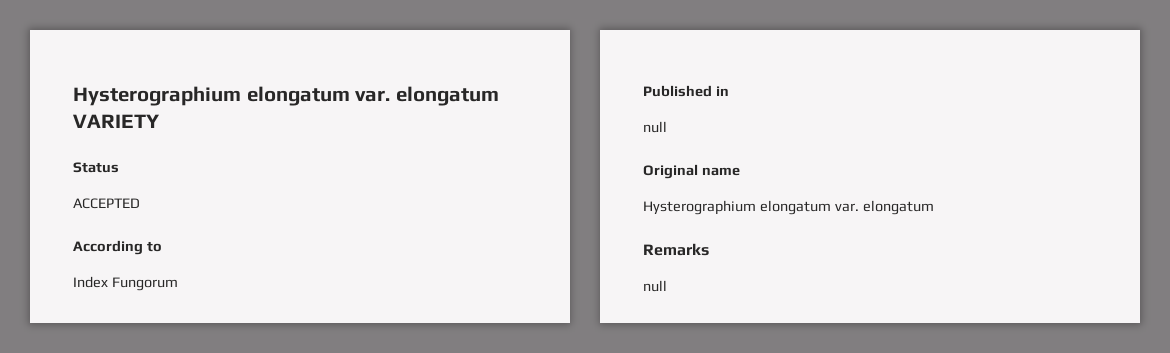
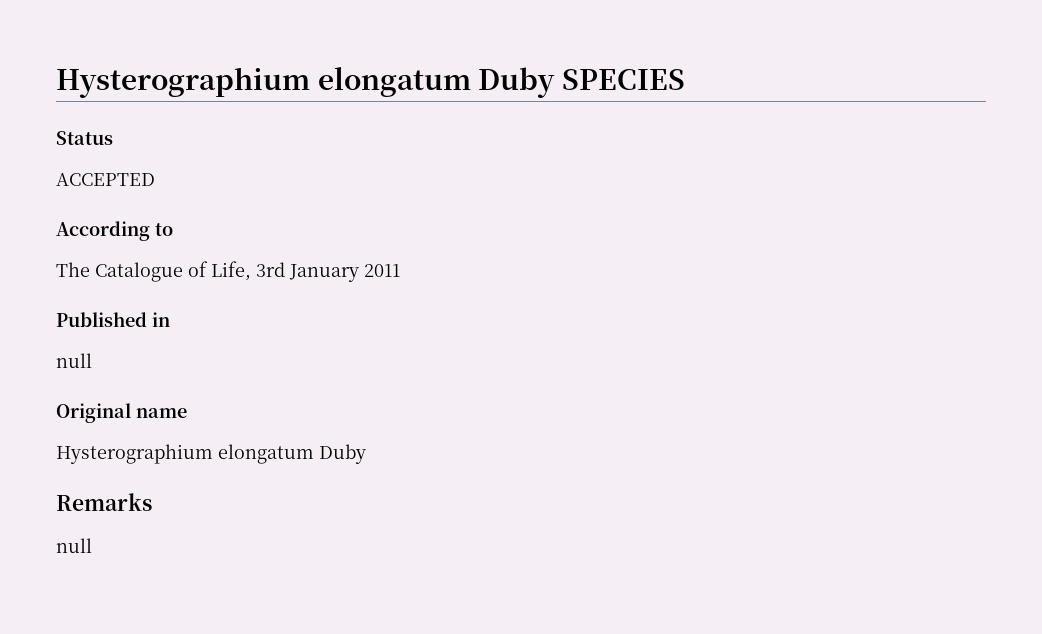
- Hysterographium elongatum var. elongatum VARIETY
+ Hysterographium elongatum Duby SPECIES
- Index Fungorum
+ The Catalogue of Life, 3rd January 2011
  Original name
- Hysterographium elongatum var. elongatum
+ Hysterographium elongatum Duby

